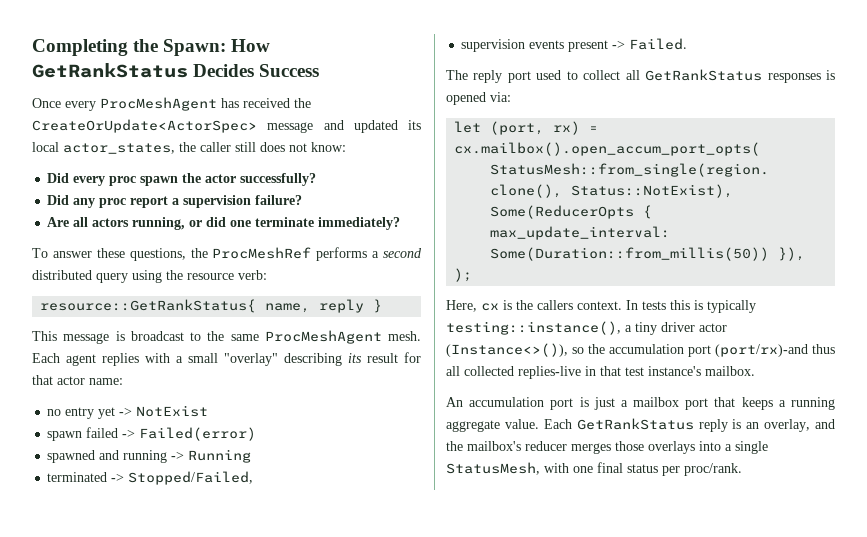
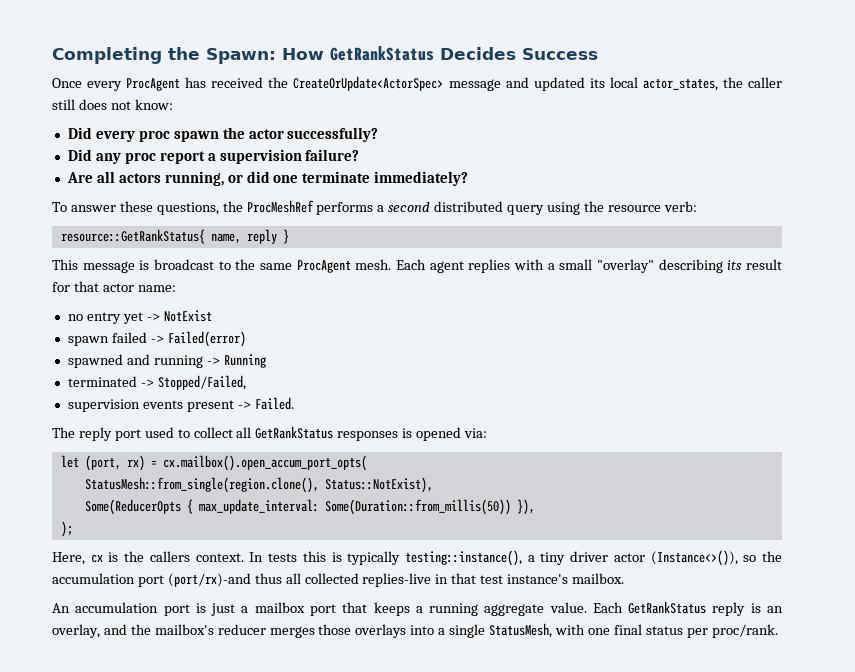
- Once every ProcMeshAgent has received the CreateOrUpdate<ActorSpec> message and updated its local actor_states, the caller still does not know:
+ Once every ProcAgent has received the CreateOrUpdate<ActorSpec> message and updated its local actor_states, the caller still does not know:
- This message is broadcast to the same ProcMeshAgent mesh.
+ This message is broadcast to the same ProcAgent mesh.

